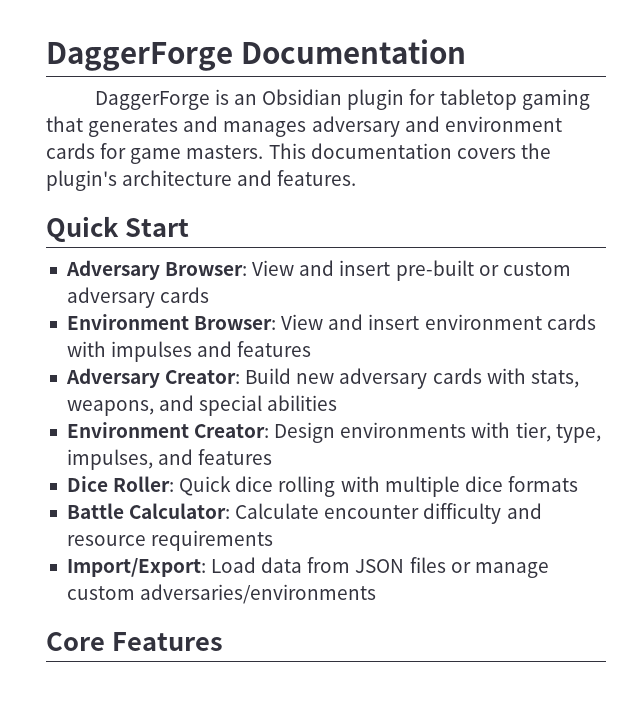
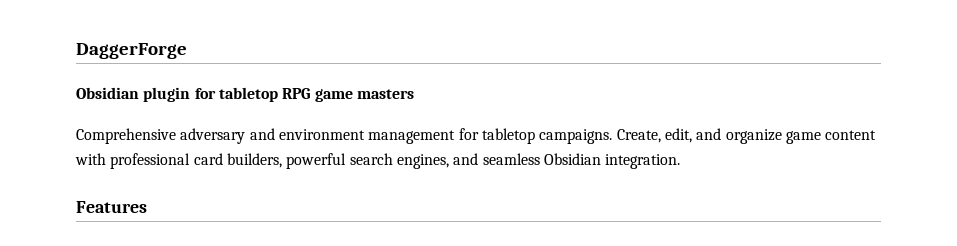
- DaggerForge Documentation
- DaggerForge is an Obsidian plugin for tabletop gaming that generates and manages adversary and environment cards for game masters. This documentation covers the plugin's architecture and features.
- Quick Start
- Adversary Browser: View and insert pre-built or custom adversary cards
- Environment Browser: View and insert environment cards with impulses and features
- Adversary Creator: Build new adversary cards with stats, weapons, and special abilities
- Environment Creator: Design environments with tier, type, impulses, and features
- Dice Roller: Quick dice rolling with multiple dice formats
- Battle Calculator: Calculate encounter difficulty and resource requirements
- Import/Export: Load data from JSON files or manage custom adversaries/environments
- Core Features
+ DaggerForge
+ Obsidian plugin for tabletop RPG game masters
+ Comprehensive adversary and environment management for tabletop campaigns. Create, edit, and organize game content with professional card builders, powerful search engines, and seamless Obsidian integration.
+ Features

